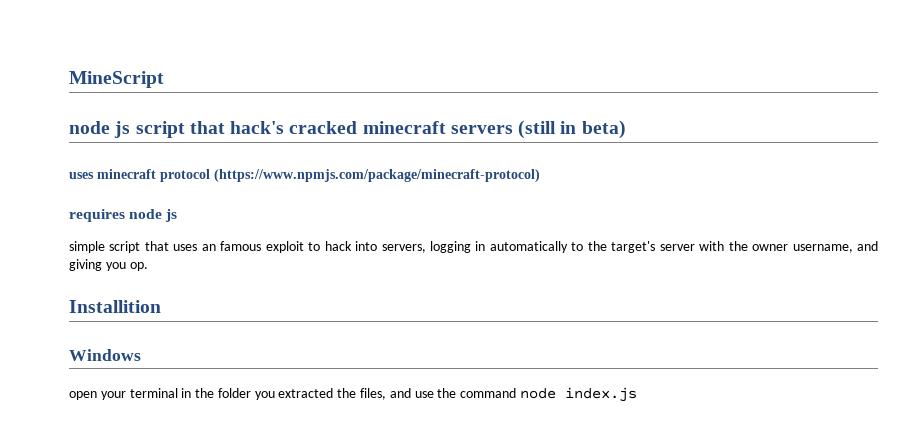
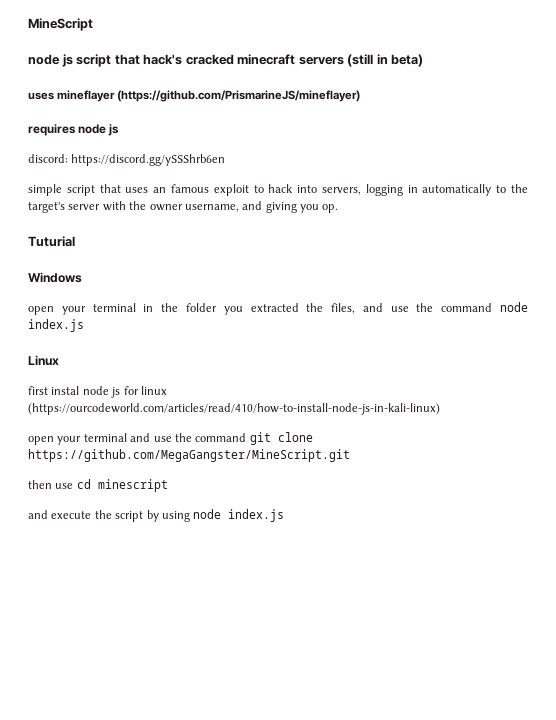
- uses minecraft protocol (https://www.npmjs.com/package/minecraft-protocol)
+ uses mineflayer (https://github.com/PrismarineJS/mineflayer)
+ discord: https://discord.gg/ySSShrb6en
- Installition
+ Tuturial
+ Linux
+ first instal node js for linux (https://ourcodeworld.com/articles/read/410/how-to-install-node-js-in-kali-linux)
+ open your terminal and use the command git clone https://github.com/MegaGangster/MineScript.git
+ then use cd minescript
+ and execute the script by using node index.js

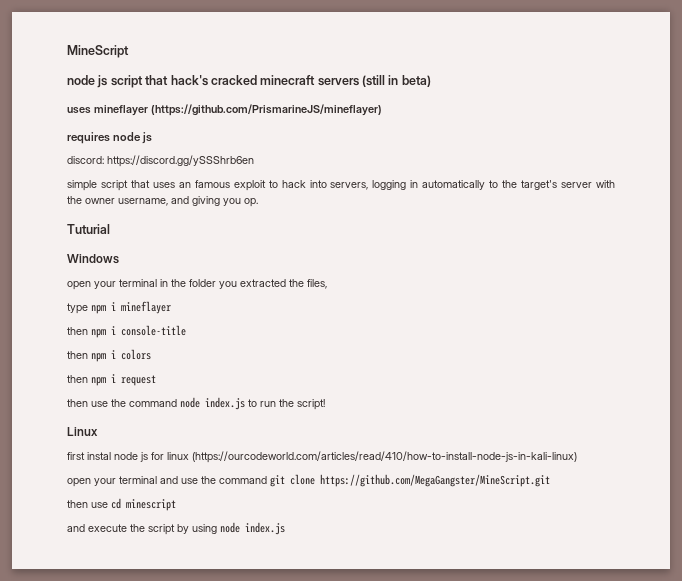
- open your terminal in the folder you extracted the files, and use the command node index.js
+ open your terminal in the folder you extracted the files,
+ type npm i mineflayer
+ then npm i console-title
+ then npm i colors
+ then npm i request
+ then use the command node index.js to run the script!

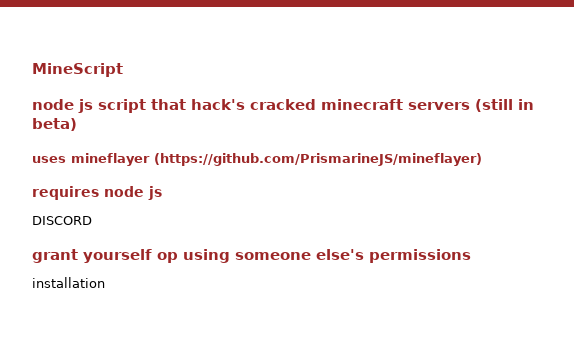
- discord: https://discord.gg/ySSShrb6en
- simple script that uses an famous exploit to hack into servers, logging in automatically to the target's server with the owner username, and giving you op.
- Tuturial
- Windows
- open your terminal in the folder you extracted the files,
- type npm i mineflayer
- then npm i console-title
- then npm i colors
- then npm i request
- then use the command node index.js to run the script!
- Linux
- first instal node js for linux (https://ourcodeworld.com/articles/read/410/how-to-install-node-js-in-kali-linux)
- open your terminal and use the command git clone https://github.com/MegaGangster/MineScript.git
- then use cd minescript
- and execute the script by using node index.js
+ DISCORD
+ grant yourself op using someone else's permissions
+ installation

